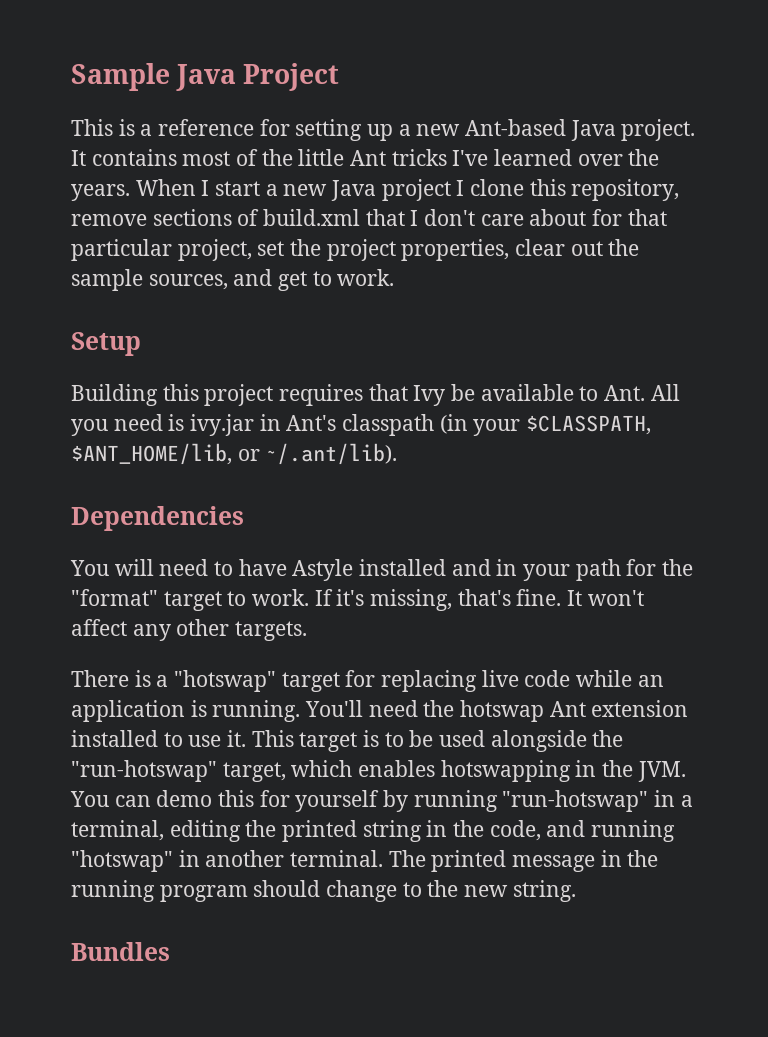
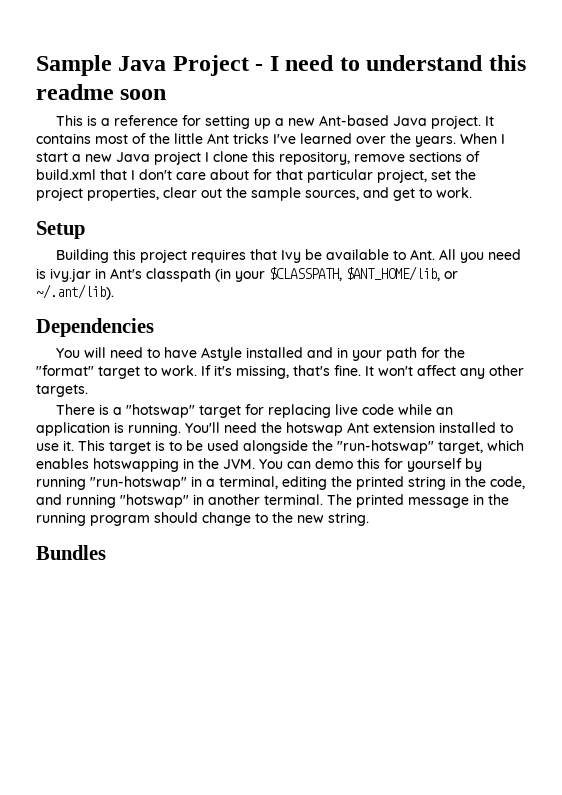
- Sample Java Project
+ Sample Java Project - I need to understand this readme soon

